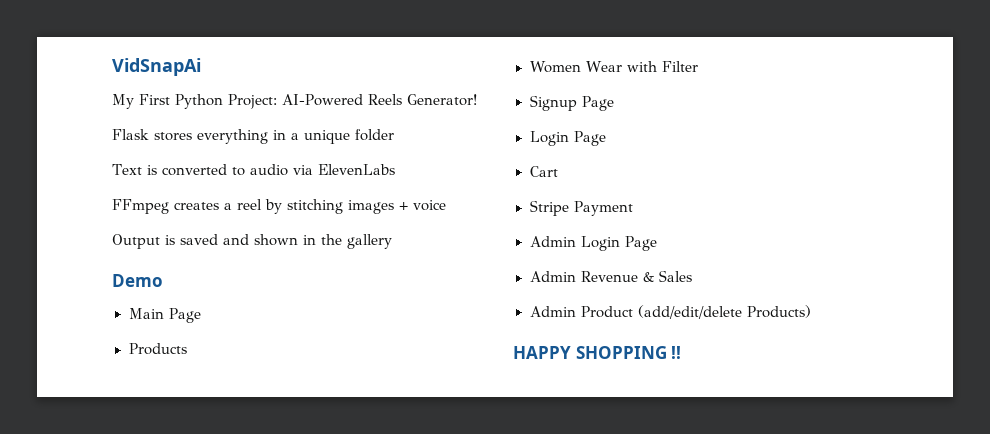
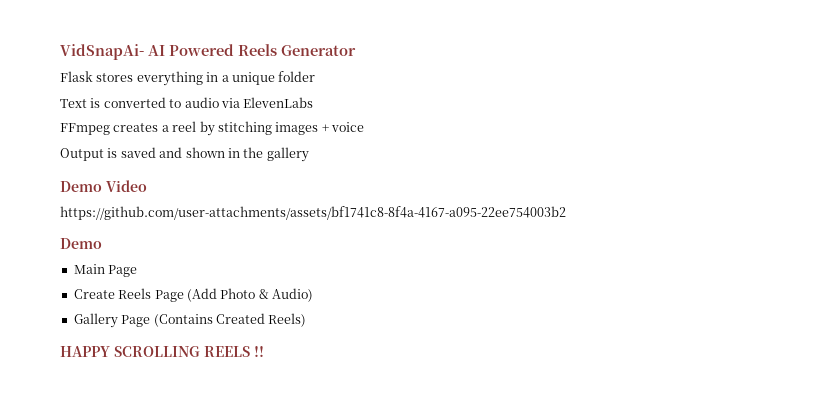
- VidSnapAi
- My First Python Project: AI-Powered Reels Generator!
+ VidSnapAi- AI Powered Reels Generator
+ Demo Video
+ https://github.com/user-attachments/assets/bf1741c8-8f4a-4167-a095-22ee754003b2
- Products
- Women Wear with Filter
- Signup Page
- Login Page
- Cart
- Stripe Payment
- Admin Login Page
- Admin Revenue & Sales
- Admin Product (add/edit/delete Products)
+ Create Reels Page (Add Photo & Audio)
+ Gallery Page (Contains Created Reels)
- HAPPY SHOPPING !!
+ HAPPY SCROLLING REELS !!

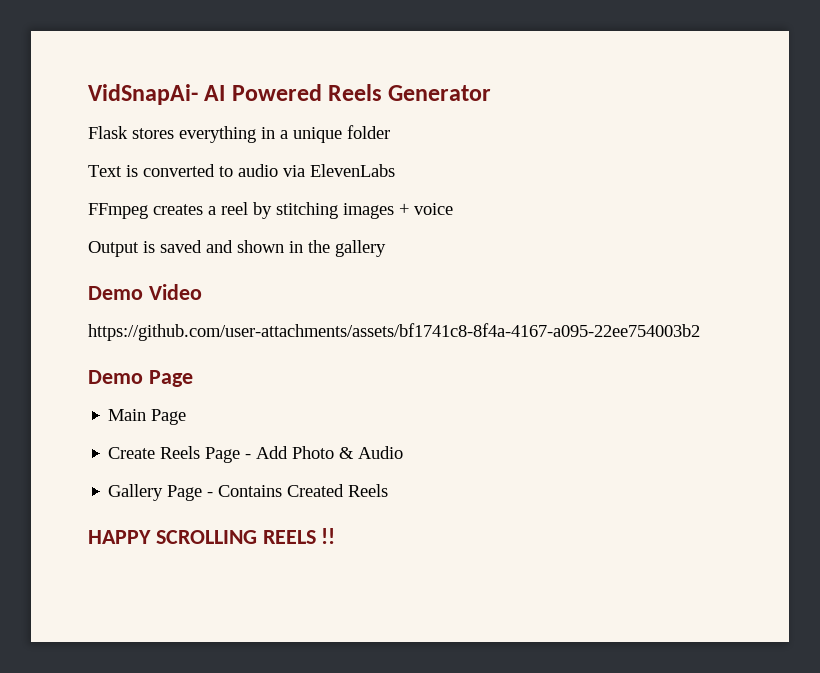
  https://github.com/user-attachments/assets/bf1741c8-8f4a-4167-a095-22ee754003b2
- Demo
+ Demo Page
- Create Reels Page (Add Photo & Audio)
+ Create Reels Page - Add Photo & Audio
- Gallery Page (Contains Created Reels)
+ Gallery Page - Contains Created Reels

